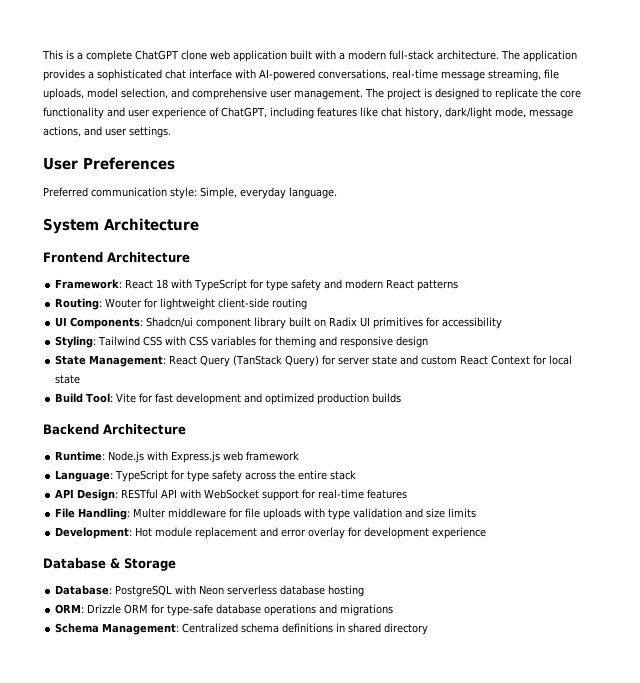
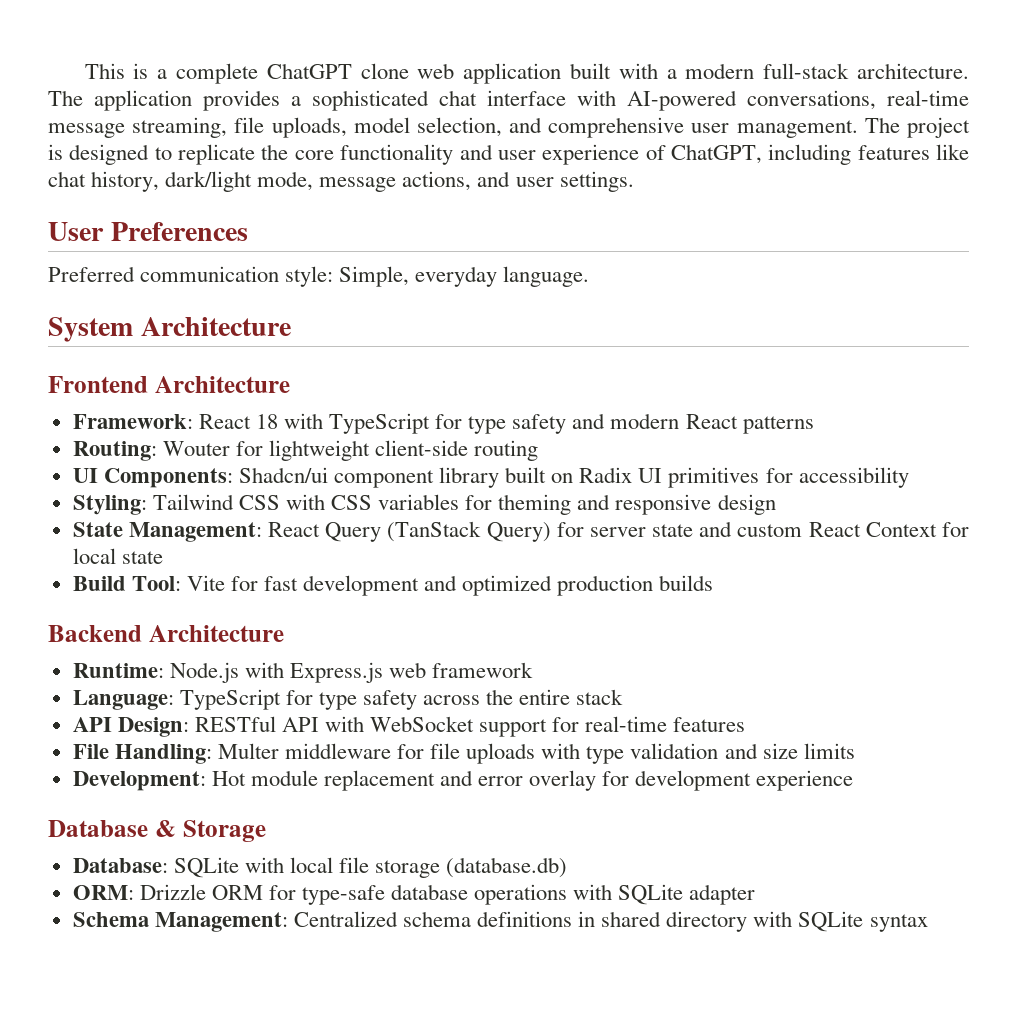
- Database: PostgreSQL with Neon serverless database hosting
+ Database: SQLite with local file storage (database.db)
- ORM: Drizzle ORM for type-safe database operations and migrations
+ ORM: Drizzle ORM for type-safe database operations with SQLite adapter
- Schema Management: Centralized schema definitions in shared directory
+ Schema Management: Centralized schema definitions in shared directory with SQLite syntax

